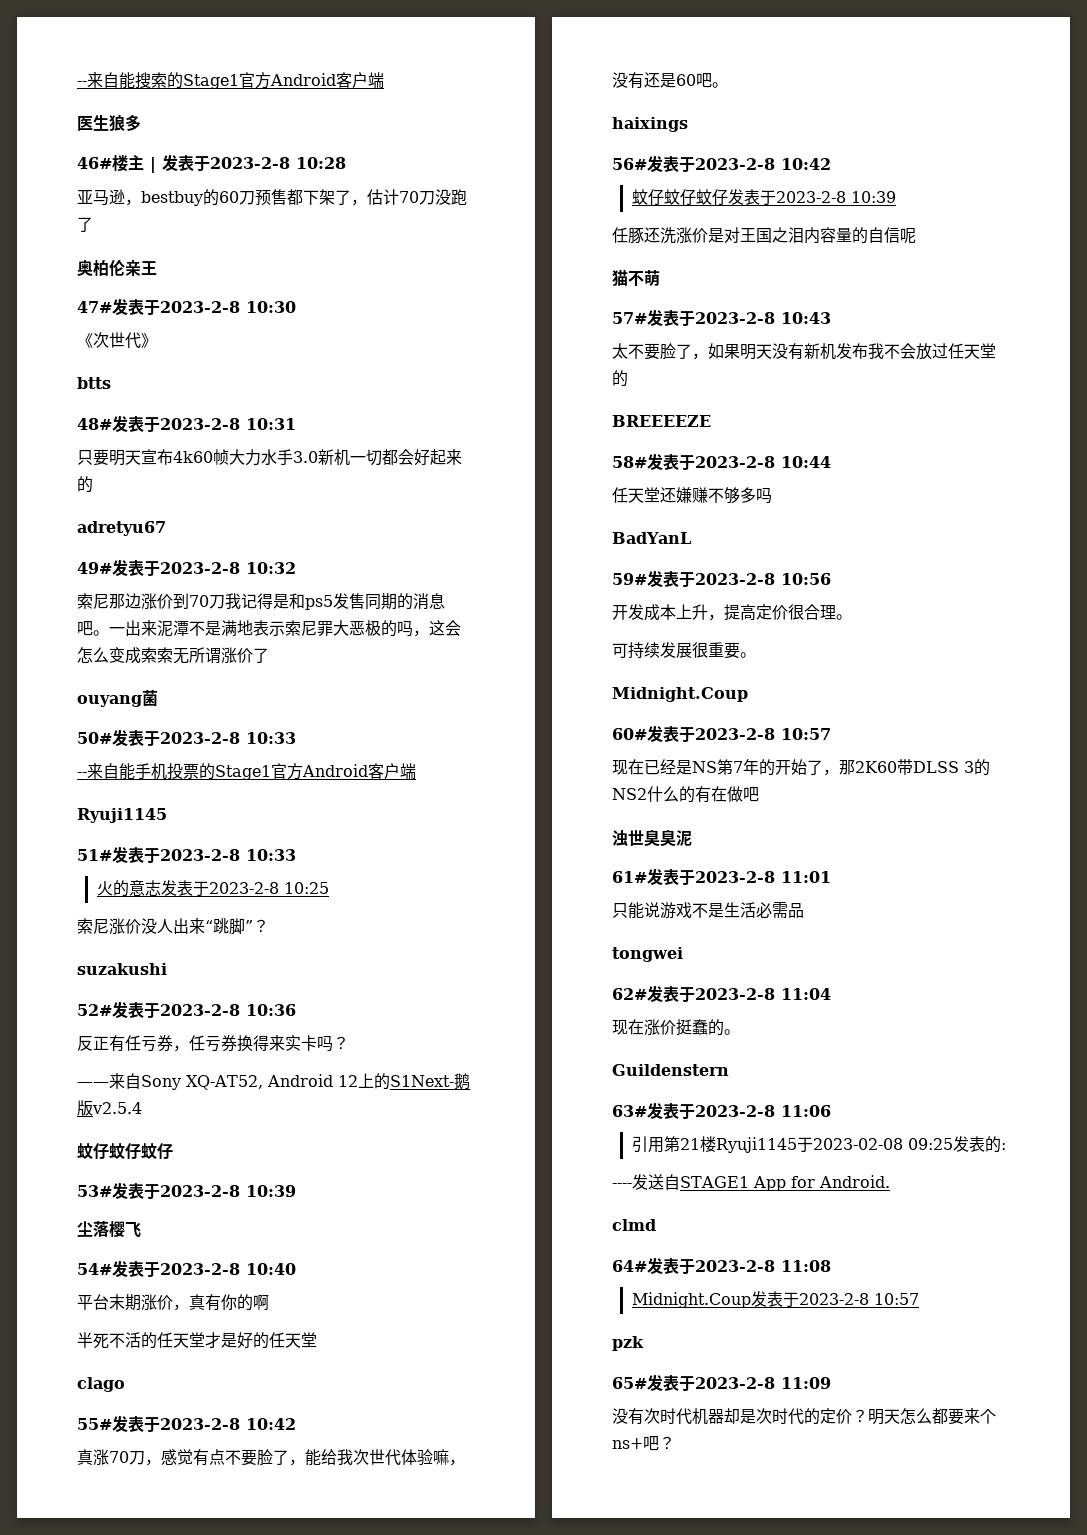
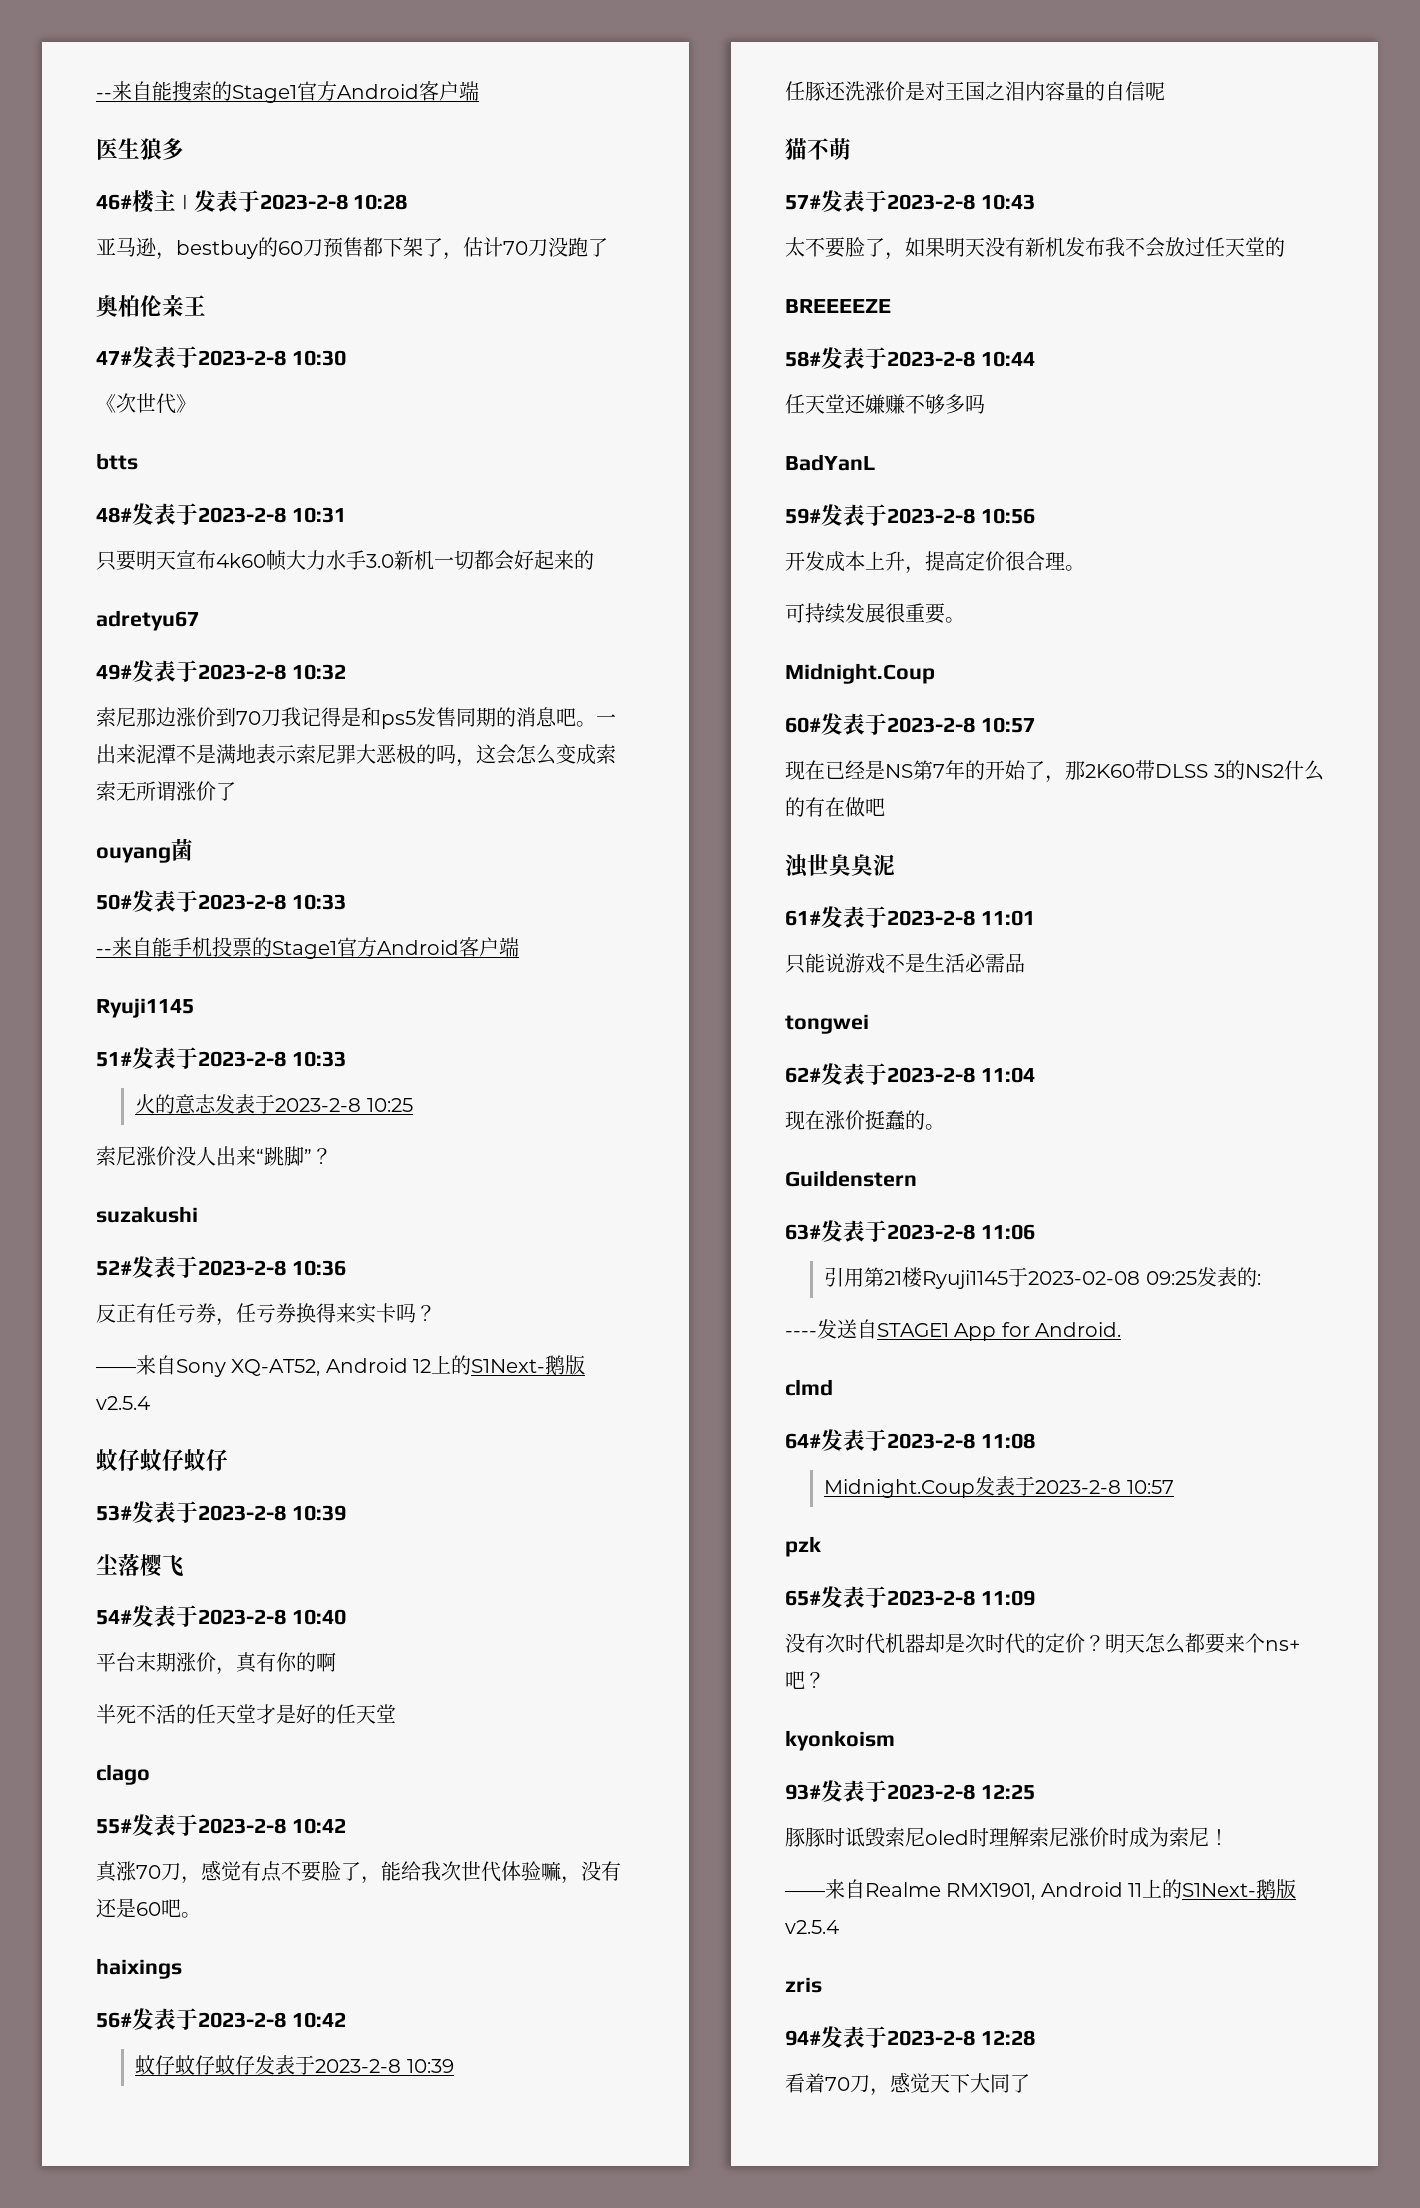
+ kyonkoism
+ 93#发表于2023-2-8 12:25
+ 豚豚时诋毁索尼oled时理解索尼涨价时成为索尼！
+ ——来自Realme RMX1901, Android 11上的S1Next-鹅版v2.5.4
+ zris
+ 94#发表于2023-2-8 12:28
+ 看着70刀，感觉天下大同了

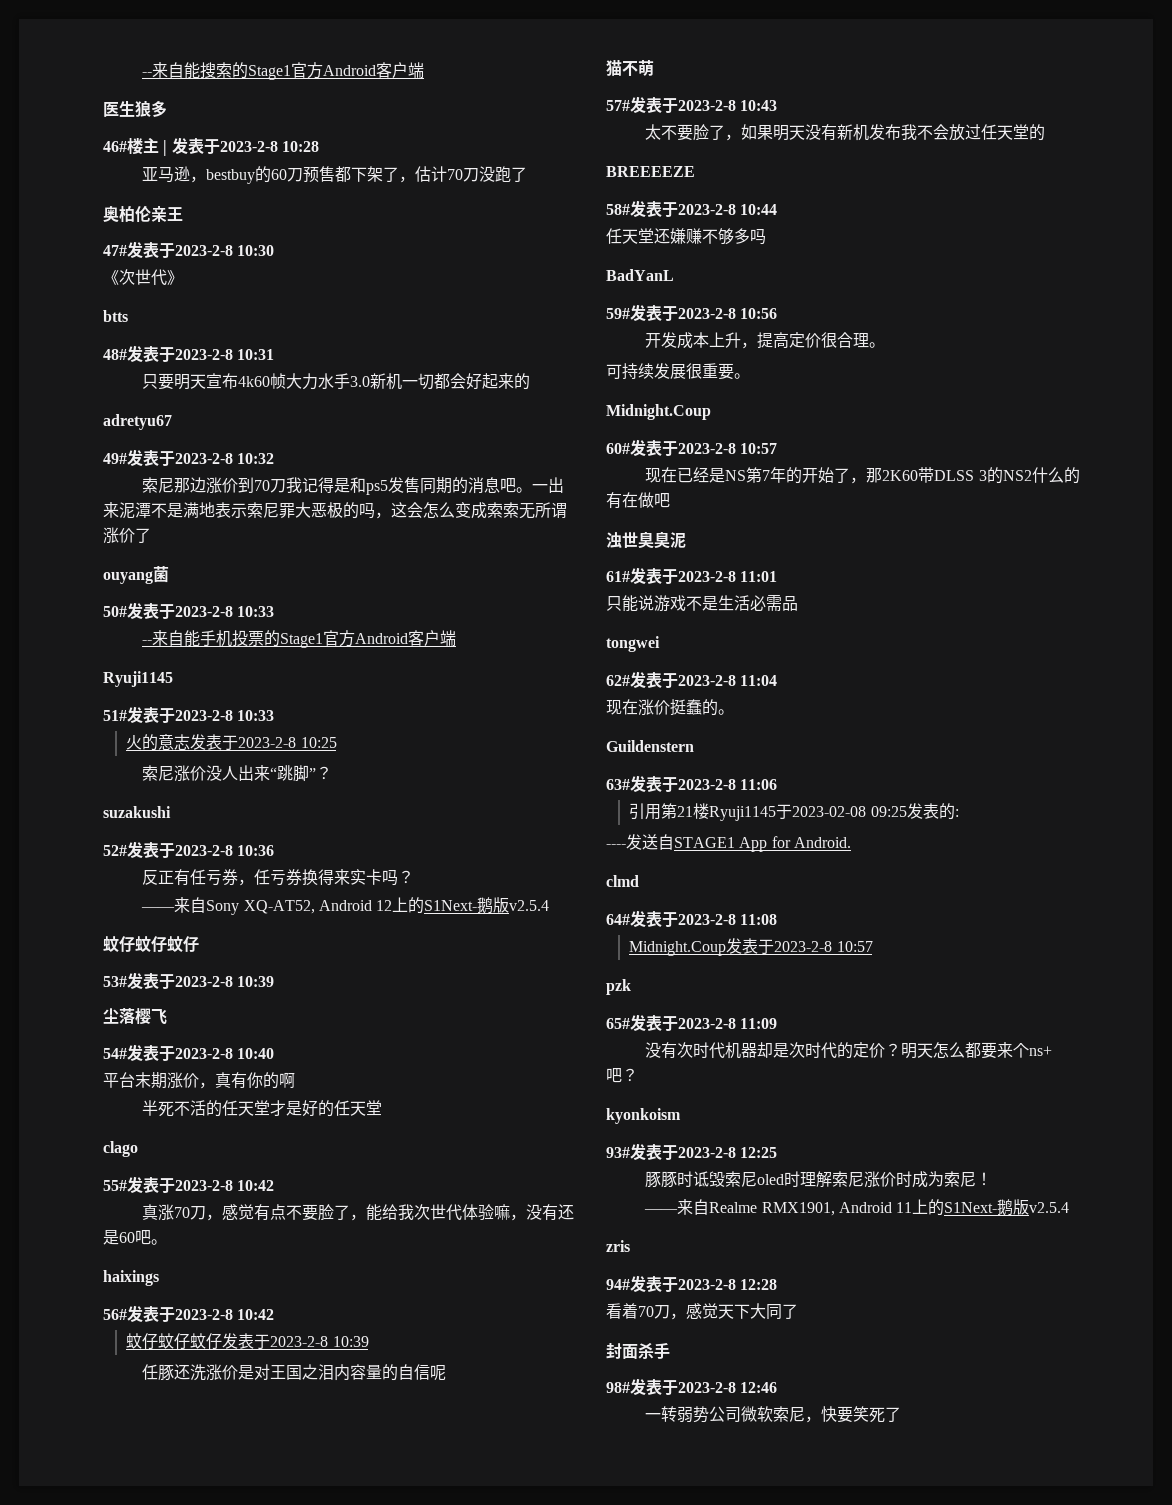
+ 封面杀手
+ 98#发表于2023-2-8 12:46
+ 一转弱势公司微软索尼，快要笑死了

